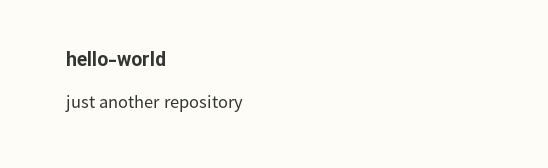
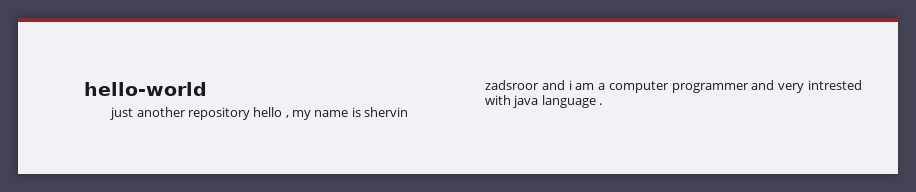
- just another repository
+ just another repository hello , my name is shervin zadsroor and i am a computer programmer and very intrested with java language .

